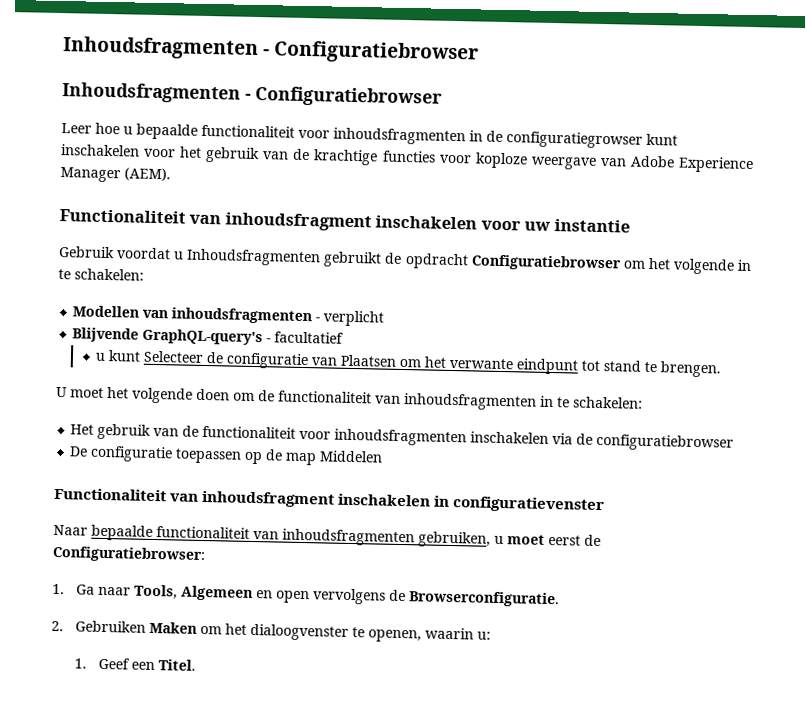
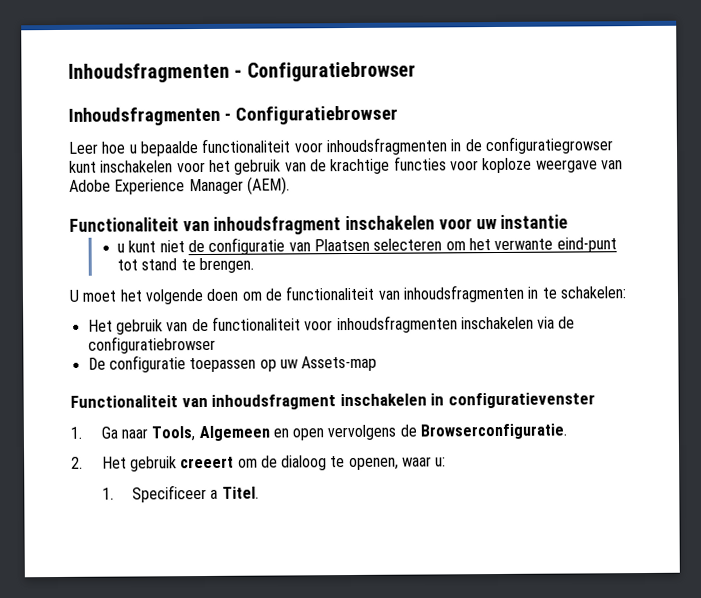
- Gebruik voordat u Inhoudsfragmenten gebruikt de opdracht Configuratiebrowser om het volgende in te schakelen:
- Modellen van inhoudsfragmenten - verplicht
- Blijvende GraphQL-query's - facultatief
- u kunt Selecteer de configuratie van Plaatsen om het verwante eindpunt tot stand te brengen.
+ u kunt niet de configuratie van Plaatsen selecteren om het verwante eind-punt tot stand te brengen.
- De configuratie toepassen op de map Middelen
+ De configuratie toepassen op uw Assets-map
- Naar bepaalde functionaliteit van inhoudsfragmenten gebruiken, u moet eerst de Configuratiebrowser:
- 2. Gebruiken Maken om het dialoogvenster te openen, waarin u:
+ 2. Het gebruik creeert om de dialoog te openen, waar u:
- 1. Geef een Titel.
+ 1. Specificeer a Titel.

